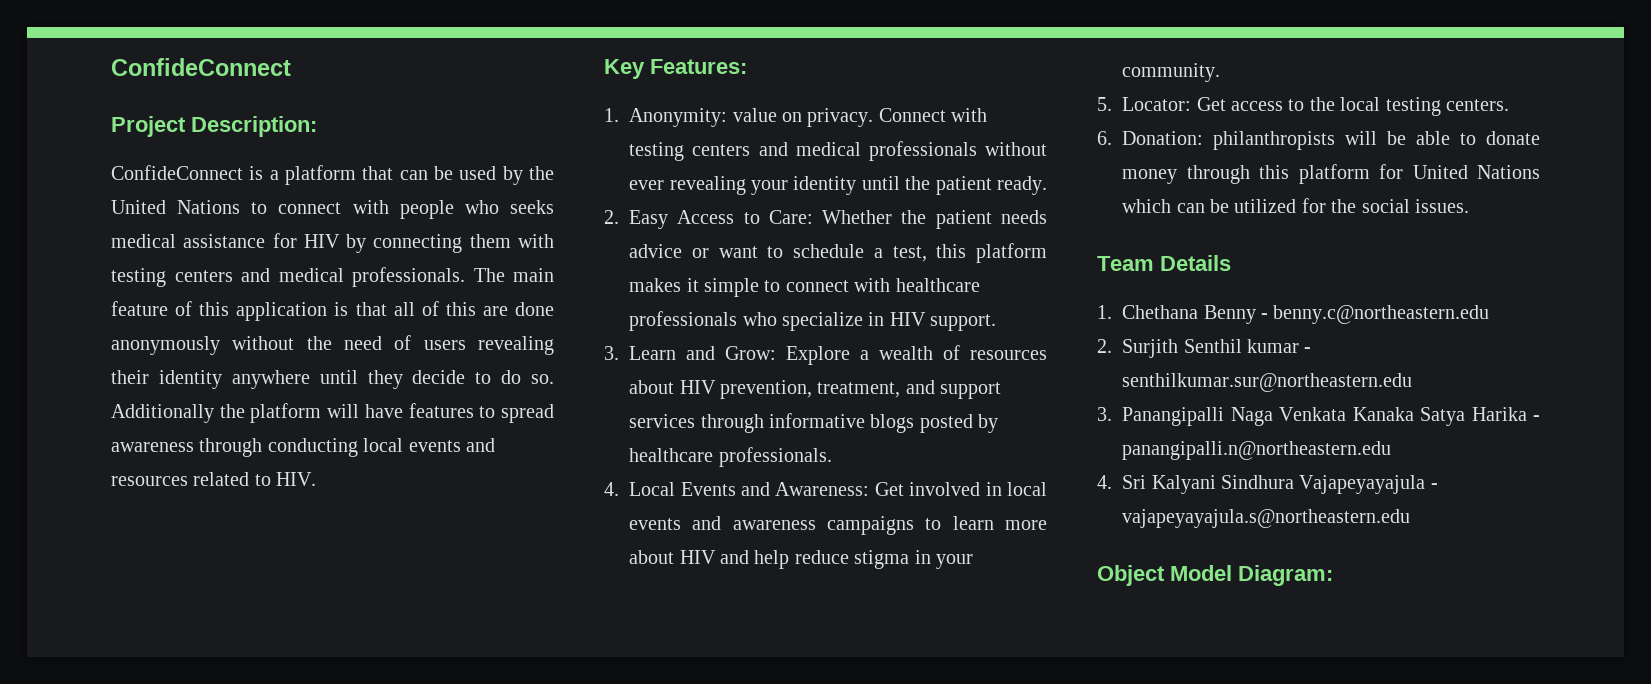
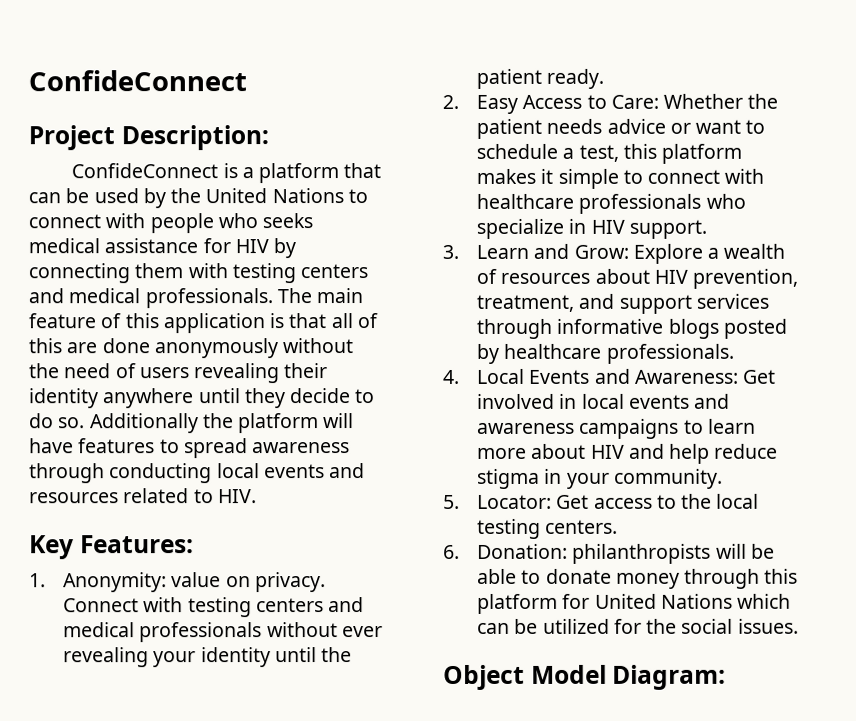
- Team Details
- 1. Chethana Benny - benny.c@northeastern.edu
- 2. Surjith Senthil kumar - senthilkumar.sur@northeastern.edu
- 3. Panangipalli Naga Venkata Kanaka Satya Harika - panangipalli.n@northeastern.edu
- 4. Sri Kalyani Sindhura Vajapeyayajula - vajapeyayajula.s@northeastern.edu

